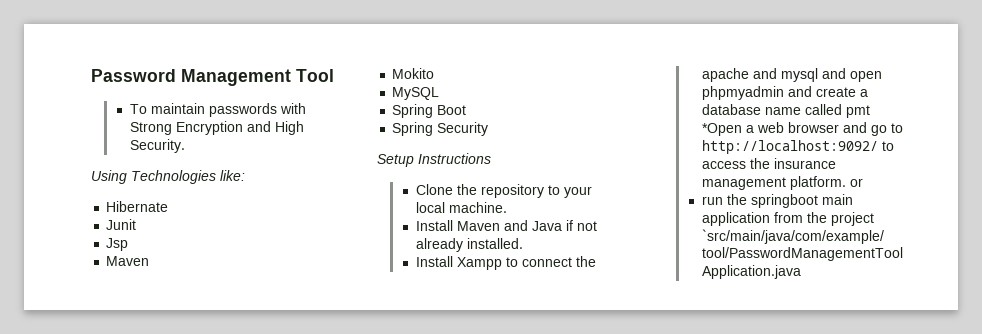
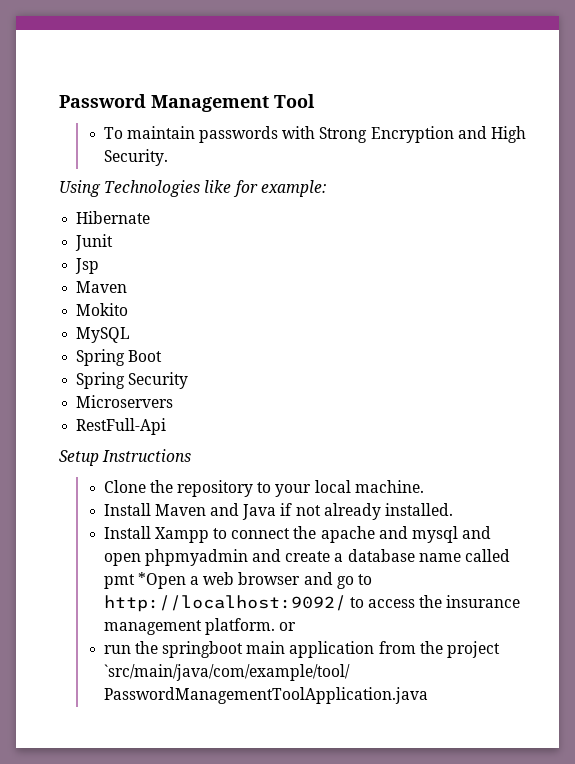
- Using Technologies like:
+ Using Technologies like for example:
+ Microservers
+ RestFull-Api

